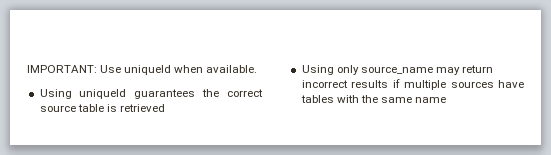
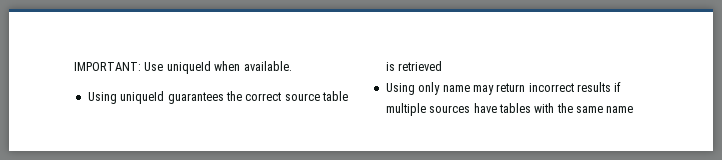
- Using only source_name may return incorrect results if multiple sources have tables with the same name
+ Using only name may return incorrect results if multiple sources have tables with the same name

